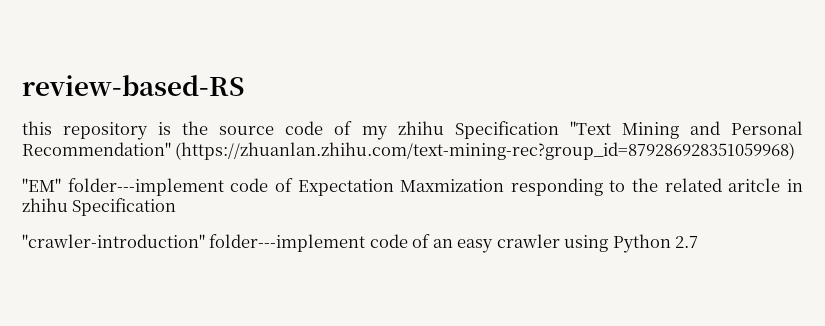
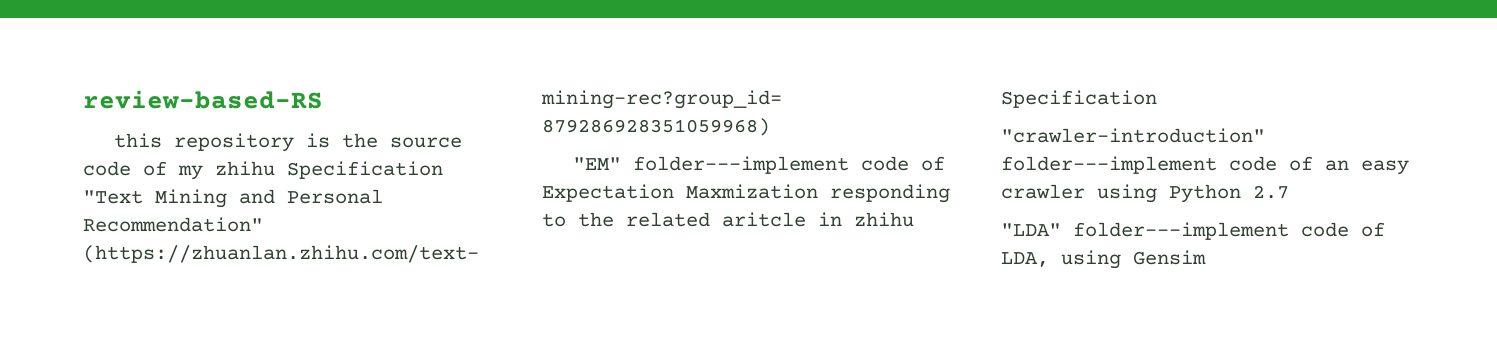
+ "LDA" folder---implement code of LDA, using Gensim

